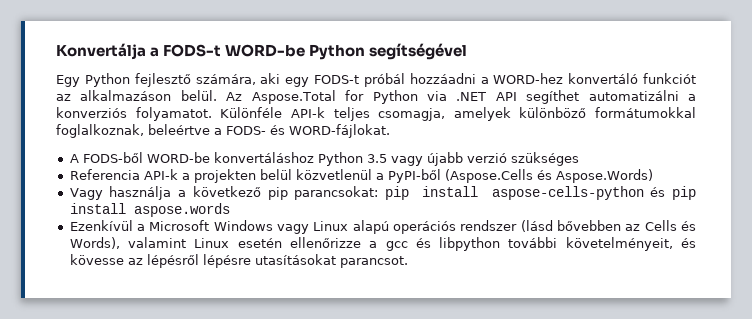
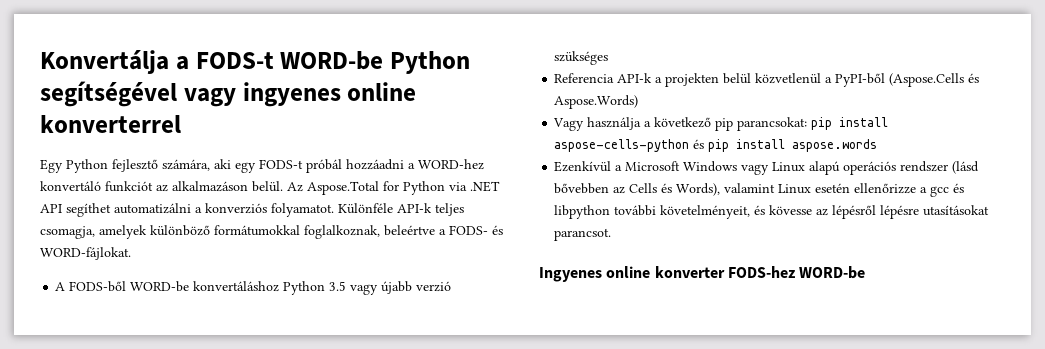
- Konvertálja a FODS-t WORD-be Python segítségével
+ Konvertálja a FODS-t WORD-be Python segítségével vagy ingyenes online konverterrel
+ Ingyenes online konverter FODS-hez WORD-be

